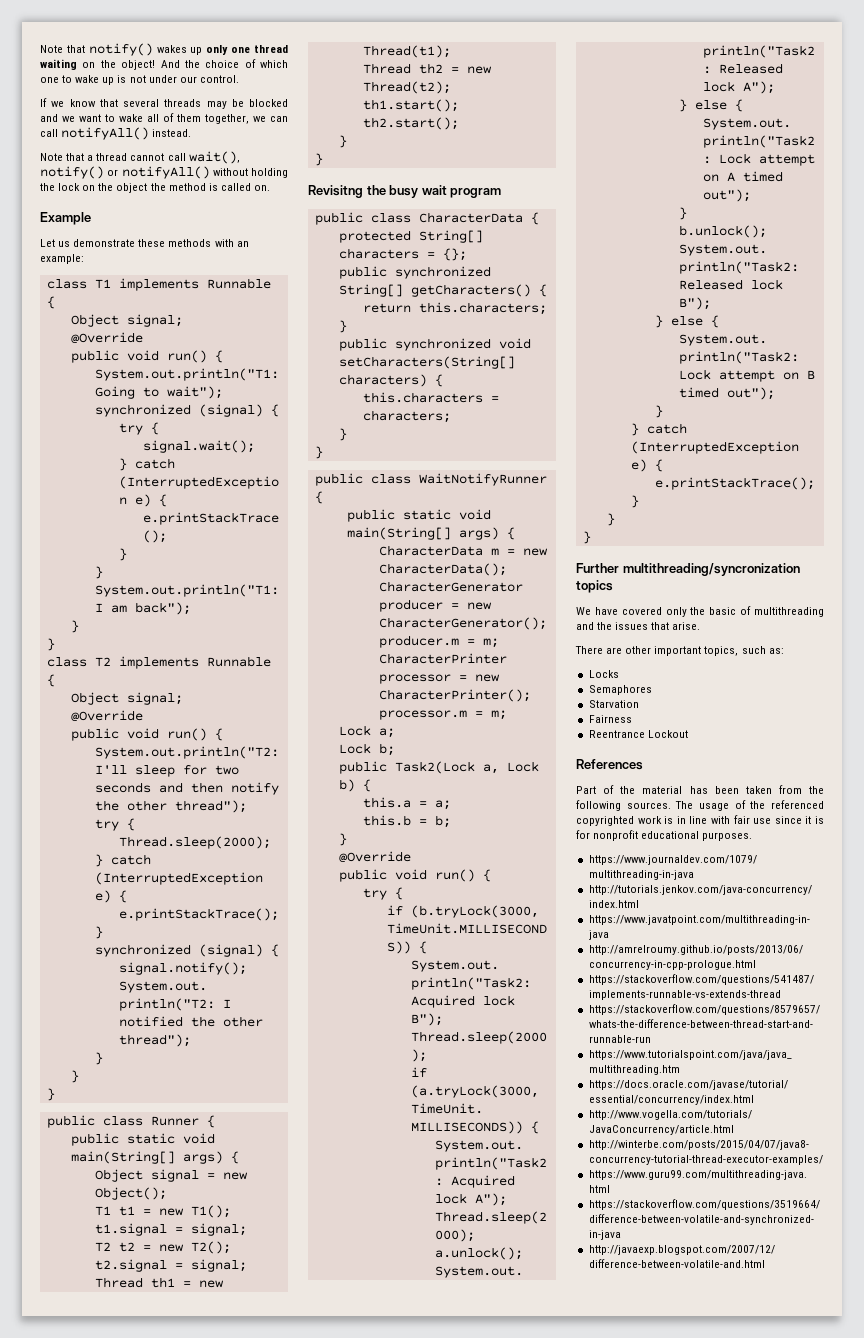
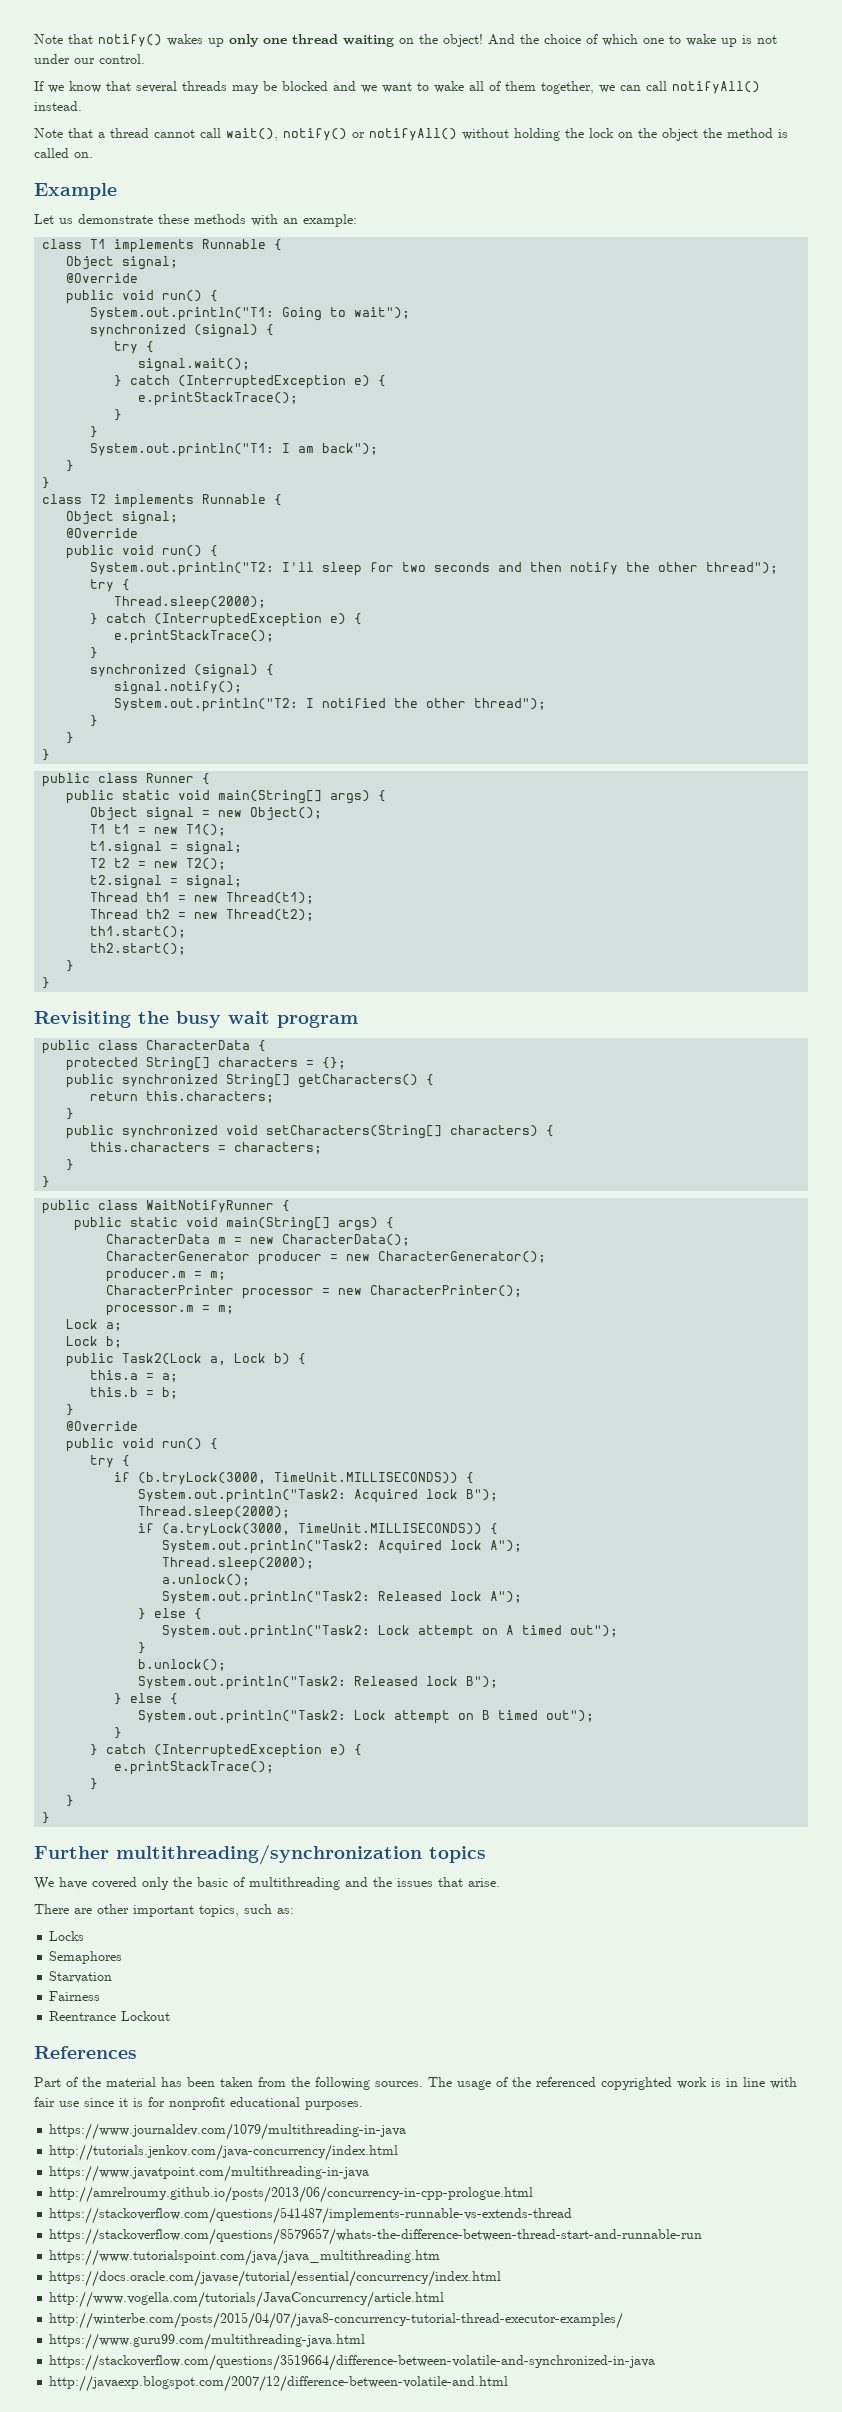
- Revisitng the busy wait program
+ Revisiting the busy wait program
- Further multithreading/syncronization topics
+ Further multithreading/synchronization topics

